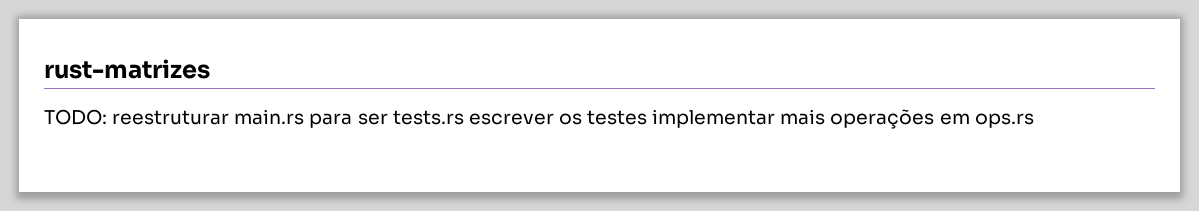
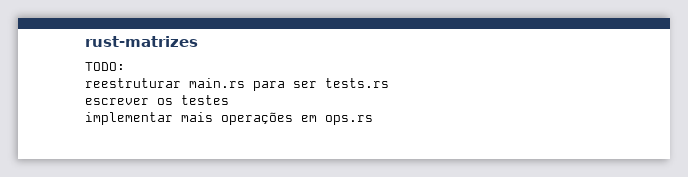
- TODO: reestruturar main.rs para ser tests.rs escrever os testes implementar mais operações em ops.rs
+ TODO:
+ reestruturar main.rs para ser tests.rs
+ escrever os testes
+ implementar mais operações em ops.rs

